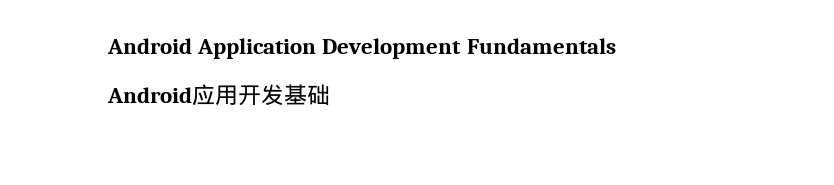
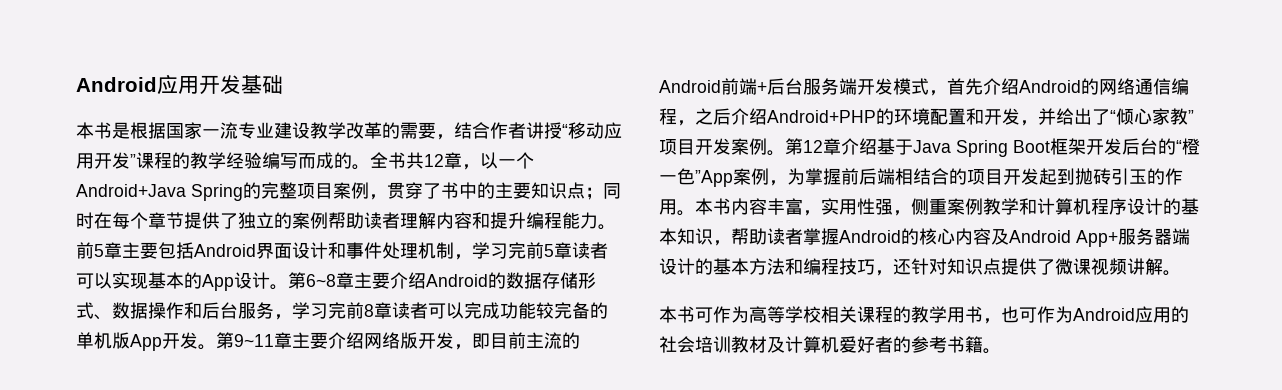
- Android Application Development Fundamentals
+ 本书是根据国家一流专业建设教学改革的需要，结合作者讲授“移动应用开发”课程的教学经验编写而成的。全书共12章，以一个Android+Java Spring的完整项目案例，贯穿了书中的主要知识点；同时在每个章节提供了独立的案例帮助读者理解内容和提升编程能力。前5章主要包括Android界面设计和事件处理机制，学习完前5章读者可以实现基本的App设计。第6~8章主要介绍Android的数据存储形式、数据操作和后台服务，学习完前8章读者可以完成功能较完备的单机版App开发。第9~11章主要介绍网络版开发，即目前主流的Android前端+后台服务端开发模式，首先介绍Android的网络通信编程，之后介绍Android+PHP的环境配置和开发，并给出了“倾心家教”项目开发案例。第12章介绍基于Java Spring Boot框架开发后台的“橙一色”App案例，为掌握前后端相结合的项目开发起到抛砖引玉的作用。本书内容丰富，实用性强，侧重案例教学和计算机程序设计的基本知识，帮助读者掌握Android的核心内容及Android App+服务器端设计的基本方法和编程技巧，还针对知识点提供了微课视频讲解。
+ 本书可作为高等学校相关课程的教学用书，也可作为Android应用的社会培训教材及计算机爱好者的参考书籍。

